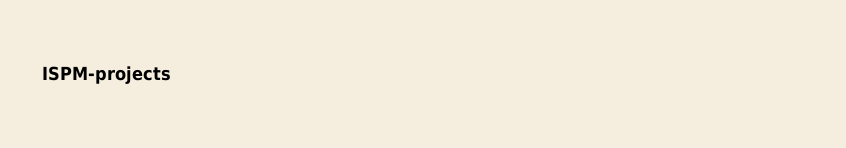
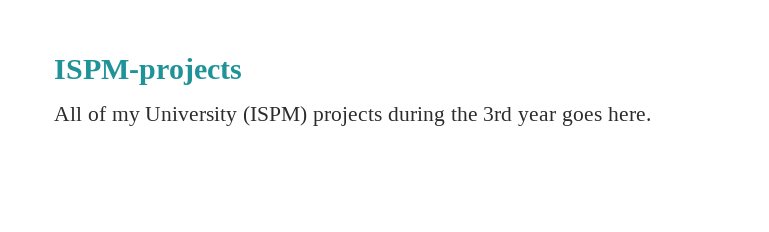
+ All of my University (ISPM) projects during the 3rd year goes here.

